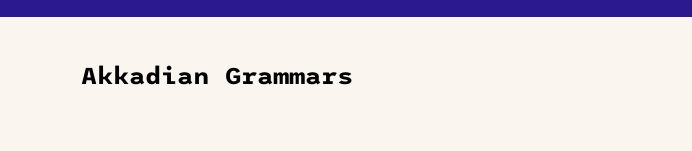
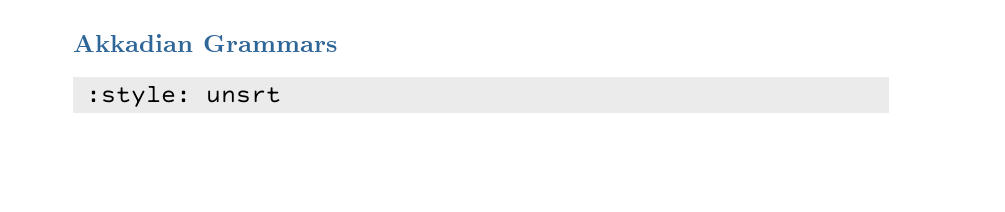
+ :style: unsrt

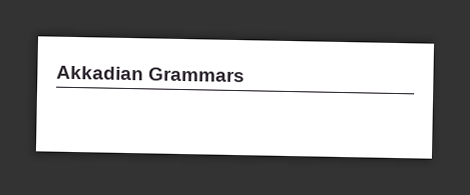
- :style: unsrt

